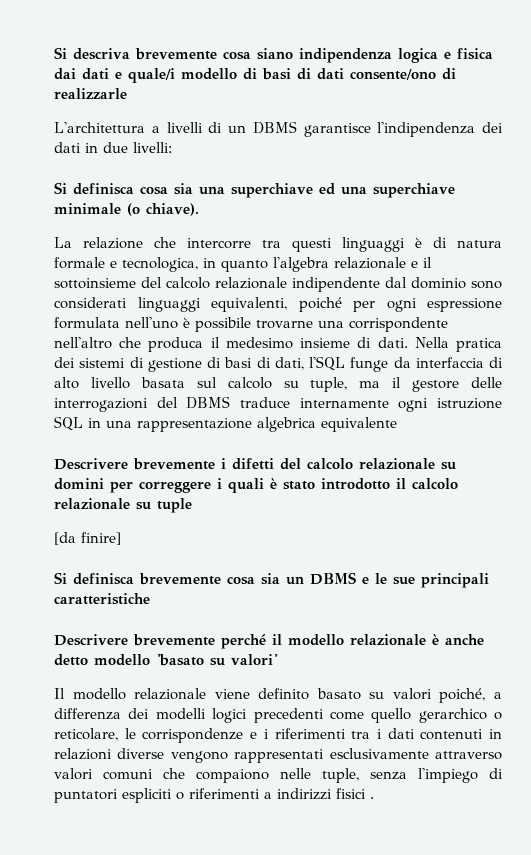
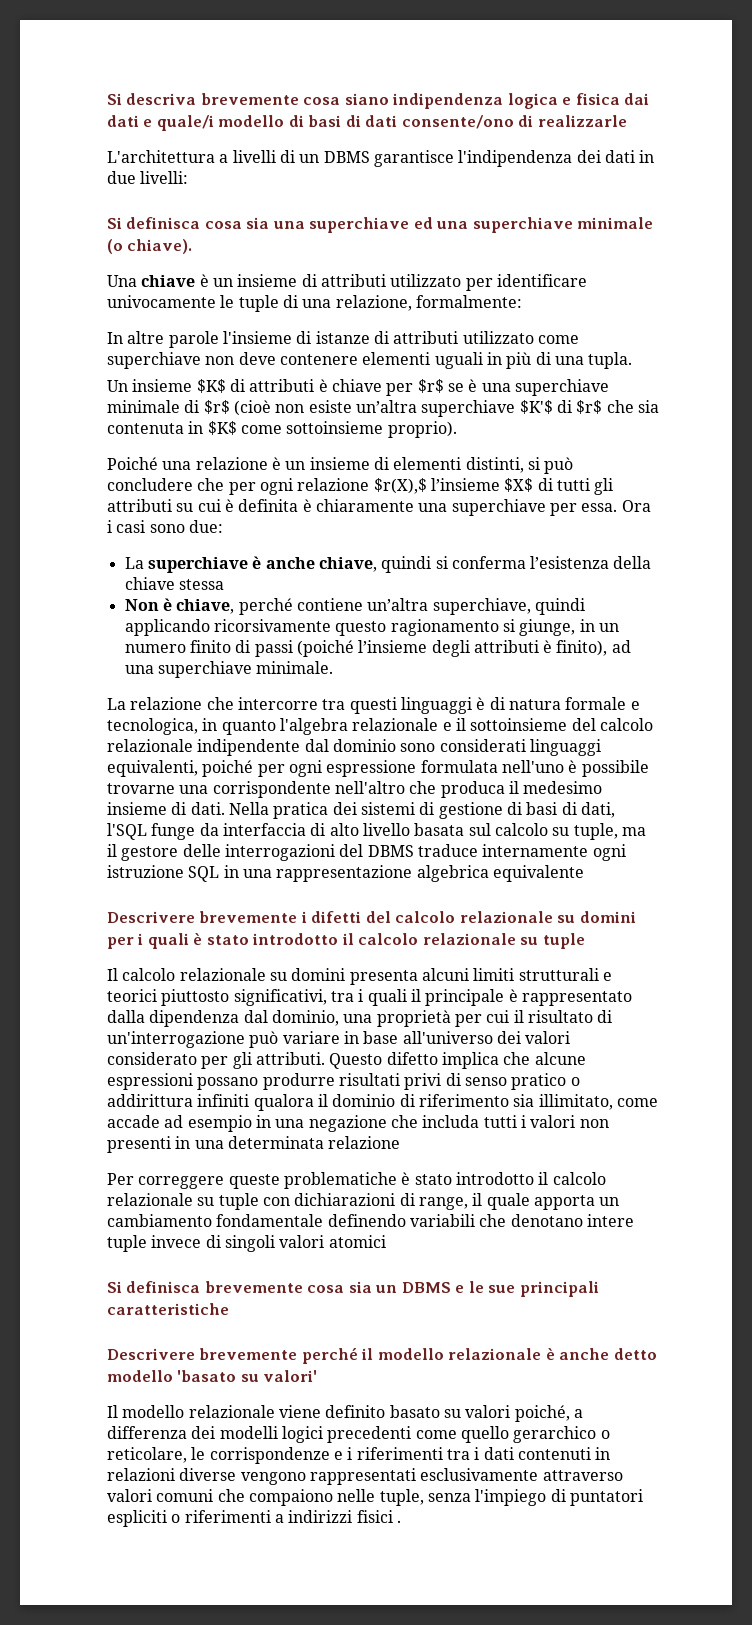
+ Una chiave è un insieme di attributi utilizzato per identificare univocamente le tuple di una relazione, formalmente:
+ In altre parole l'insieme di istanze di attributi utilizzato come superchiave non deve contenere elementi uguali in più di una tupla.
+ Un insieme $K$ di attributi è chiave per $r$ se è una superchiave minimale di $r$ (cioè non esiste un’altra superchiave $K'$ di $r$ che sia contenuta in $K$ come sottoinsieme proprio).
+ Poiché una relazione è un insieme di elementi distinti, si può concludere che per ogni relazione $r(X),$ l’insieme $X$ di tutti gli attributi su cui è definita è chiaramente una superchiave per essa. Ora i casi sono due:
+ La superchiave è anche chiave, quindi si conferma l’esistenza della chiave stessa
+ Non è chiave, perché contiene un’altra superchiave, quindi applicando ricorsivamente questo ragionamento si giunge, in un numero finito di passi (poiché l’insieme degli attributi è finito), ad una superchiave minimale.
- Descrivere brevemente i difetti del calcolo relazionale su domini per correggere i quali è stato introdotto il calcolo relazionale su tuple
+ Descrivere brevemente i difetti del calcolo relazionale su domini per i quali è stato introdotto il calcolo relazionale su tuple
- [da finire]
+ Il calcolo relazionale su domini presenta alcuni limiti strutturali e teorici piuttosto significativi, tra i quali il principale è rappresentato dalla dipendenza dal dominio, una proprietà per cui il risultato di un'interrogazione può variare in base all'universo dei valori considerato per gli attributi. Questo difetto implica che alcune espressioni possano produrre risultati privi di senso pratico o addirittura infiniti qualora il dominio di riferimento sia illimitato, come accade ad esempio in una negazione che includa tutti i valori non presenti in una determinata relazione
+ Per correggere queste problematiche è stato introdotto il calcolo relazionale su tuple con dichiarazioni di range, il quale apporta un cambiamento fondamentale definendo variabili che denotano intere tuple invece di singoli valori atomici

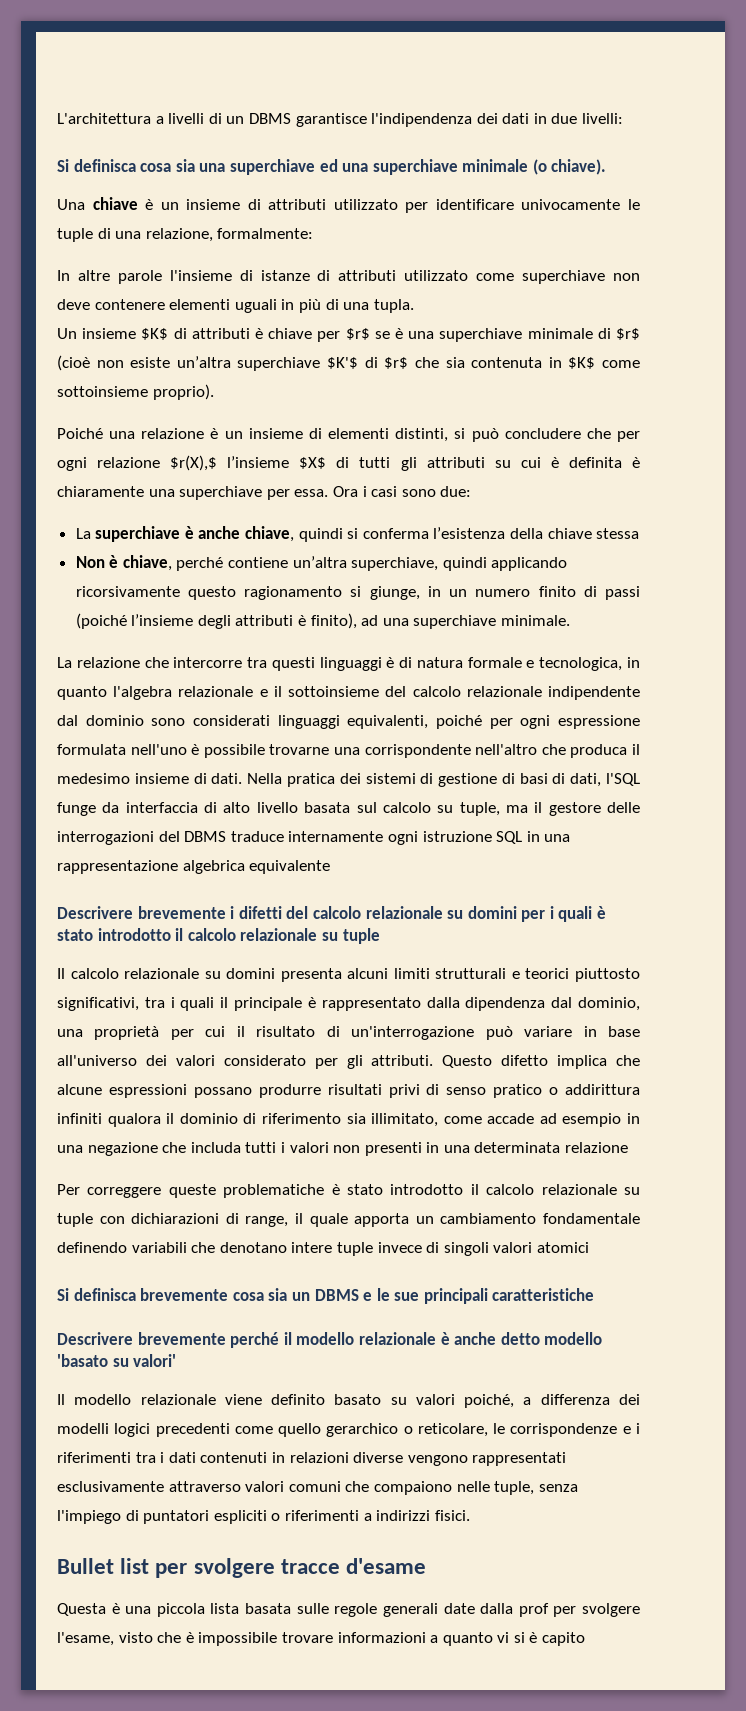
- Si descriva brevemente cosa siano indipendenza logica e fisica dai dati e quale/i modello di basi di dati consente/ono di realizzarle
- Il modello relazionale viene definito basato su valori poiché, a differenza dei modelli logici precedenti come quello gerarchico o reticolare, le corrispondenze e i riferimenti tra i dati contenuti in relazioni diverse vengono rappresentati esclusivamente attraverso valori comuni che compaiono nelle tuple, senza l'impiego di puntatori espliciti o riferimenti a indirizzi fisici .
+ Il modello relazionale viene definito basato su valori poiché, a differenza dei modelli logici precedenti come quello gerarchico o reticolare, le corrispondenze e i riferimenti tra i dati contenuti in relazioni diverse vengono rappresentati esclusivamente attraverso valori comuni che compaiono nelle tuple, senza l'impiego di puntatori espliciti o riferimenti a indirizzi fisici.
+ Bullet list per svolgere tracce d'esame
+ Questa è una piccola lista basata sulle regole generali date dalla prof per svolgere l'esame, visto che è impossibile trovare informazioni a quanto vi si è capito

